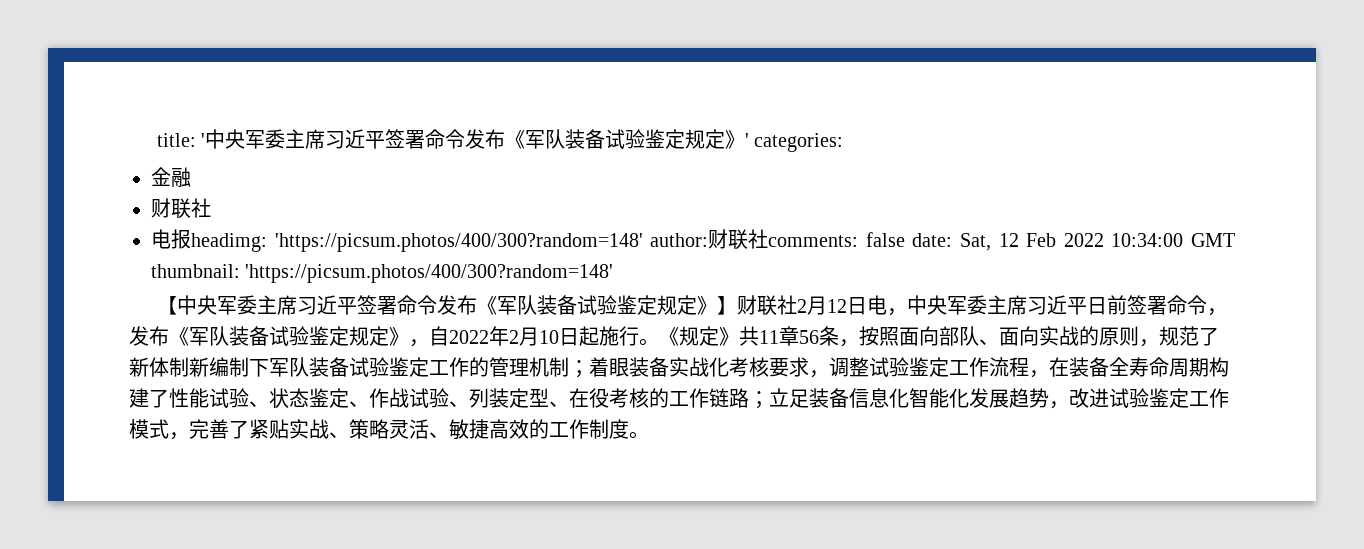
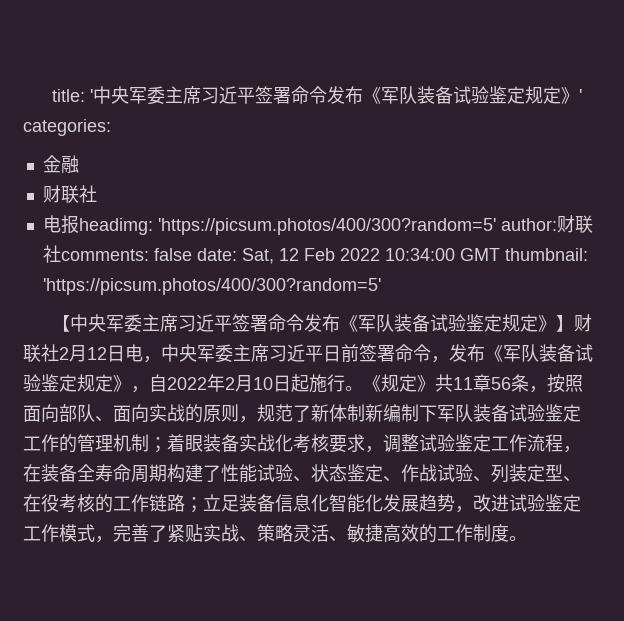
- 电报headimg: 'https://picsum.photos/400/300?random=148' author:财联社comments: false date: Sat, 12 Feb 2022 10:34:00 GMT thumbnail: 'https://picsum.photos/400/300?random=148'
+ 电报headimg: 'https://picsum.photos/400/300?random=5' author:财联社comments: false date: Sat, 12 Feb 2022 10:34:00 GMT thumbnail: 'https://picsum.photos/400/300?random=5'

